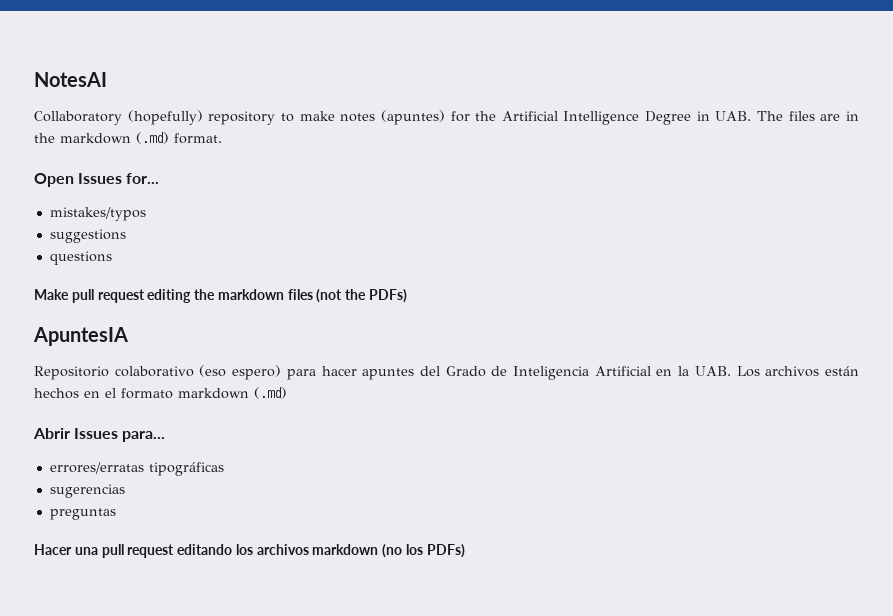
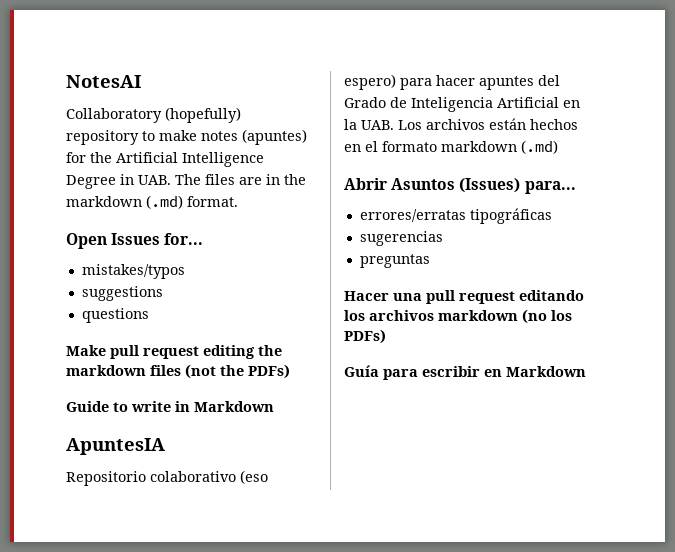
+ Guide to write in Markdown
- Abrir Issues para...
+ Abrir Asuntos (Issues) para...
+ Guía para escribir en Markdown

